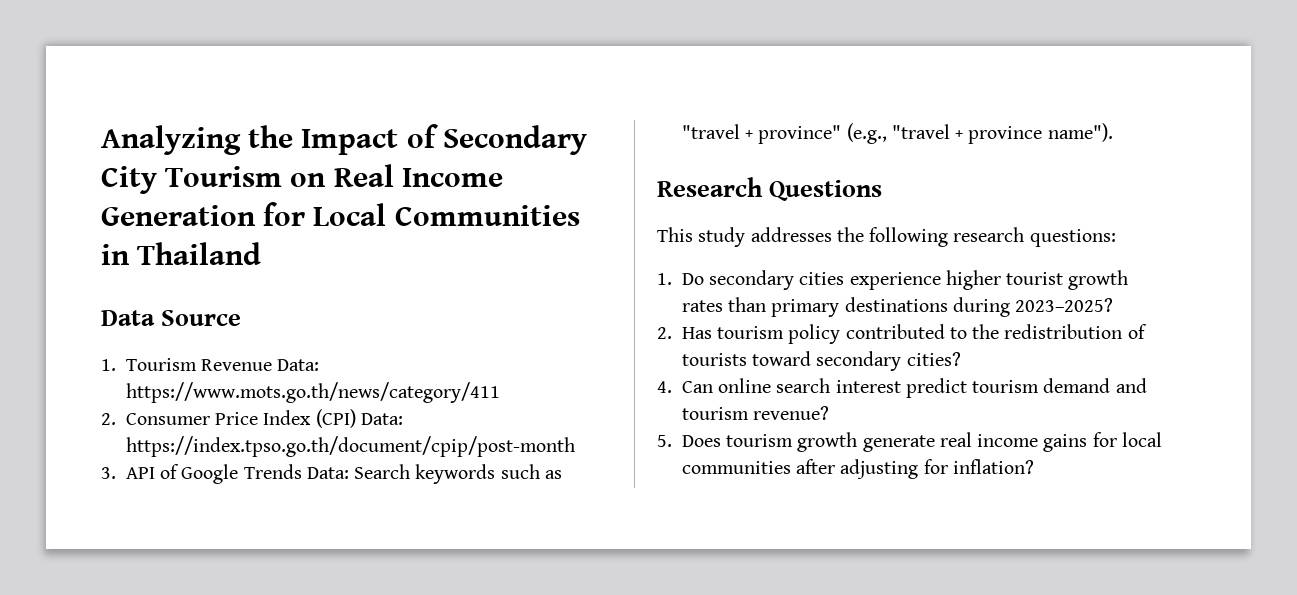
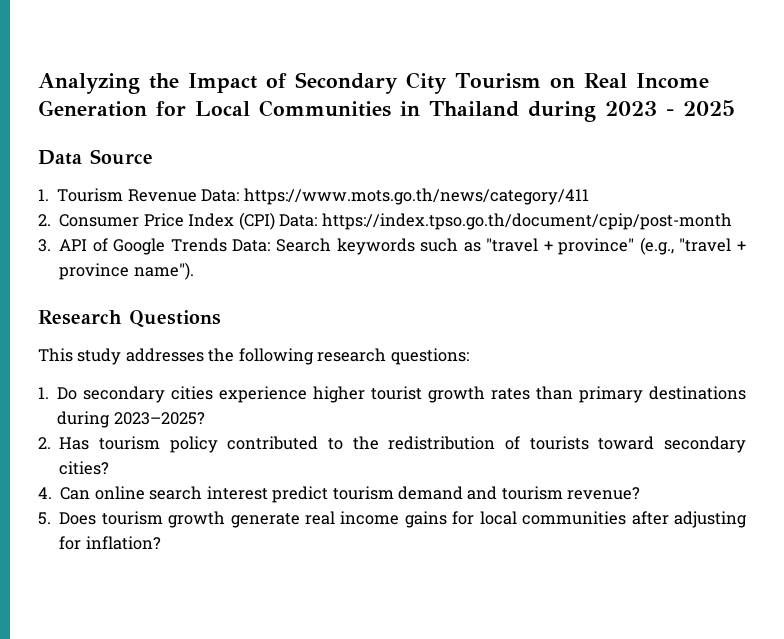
- Analyzing the Impact of Secondary City Tourism on Real Income Generation for Local Communities in Thailand
+ Analyzing the Impact of Secondary City Tourism on Real Income Generation for Local Communities in Thailand during 2023 - 2025

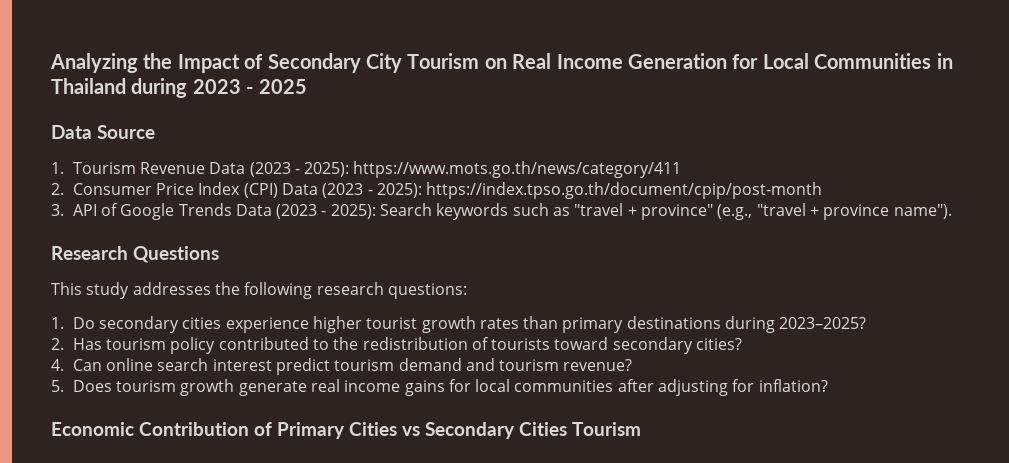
- 1. Tourism Revenue Data: https://www.mots.go.th/news/category/411
+ 1. Tourism Revenue Data (2023 - 2025): https://www.mots.go.th/news/category/411
- 2. Consumer Price Index (CPI) Data: https://index.tpso.go.th/document/cpip/post-month
+ 2. Consumer Price Index (CPI) Data (2023 - 2025): https://index.tpso.go.th/document/cpip/post-month
- 3. API of Google Trends Data: Search keywords such as "travel + province" (e.g., "travel + province name").
+ 3. API of Google Trends Data (2023 - 2025): Search keywords such as "travel + province" (e.g., "travel + province name").
+ Economic Contribution of Primary Cities vs Secondary Cities Tourism

